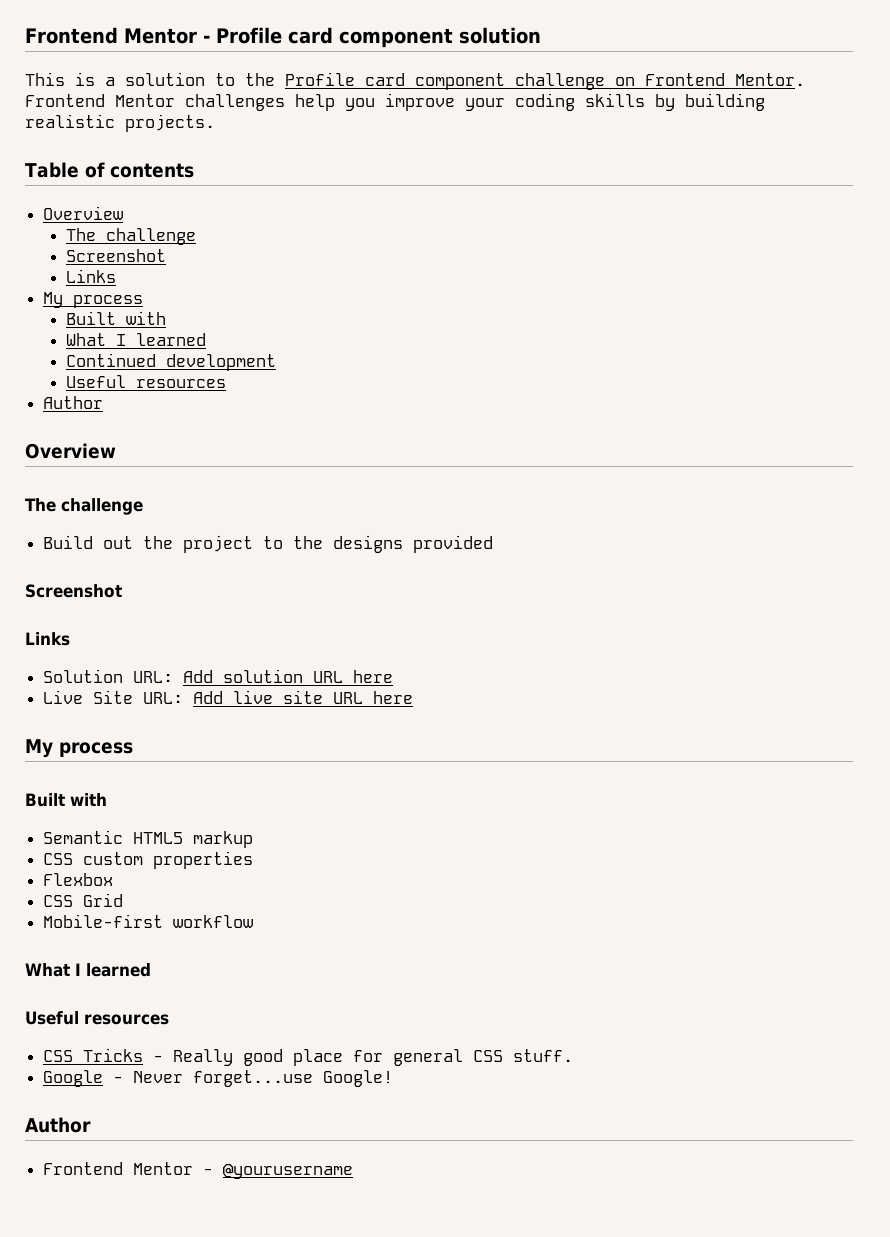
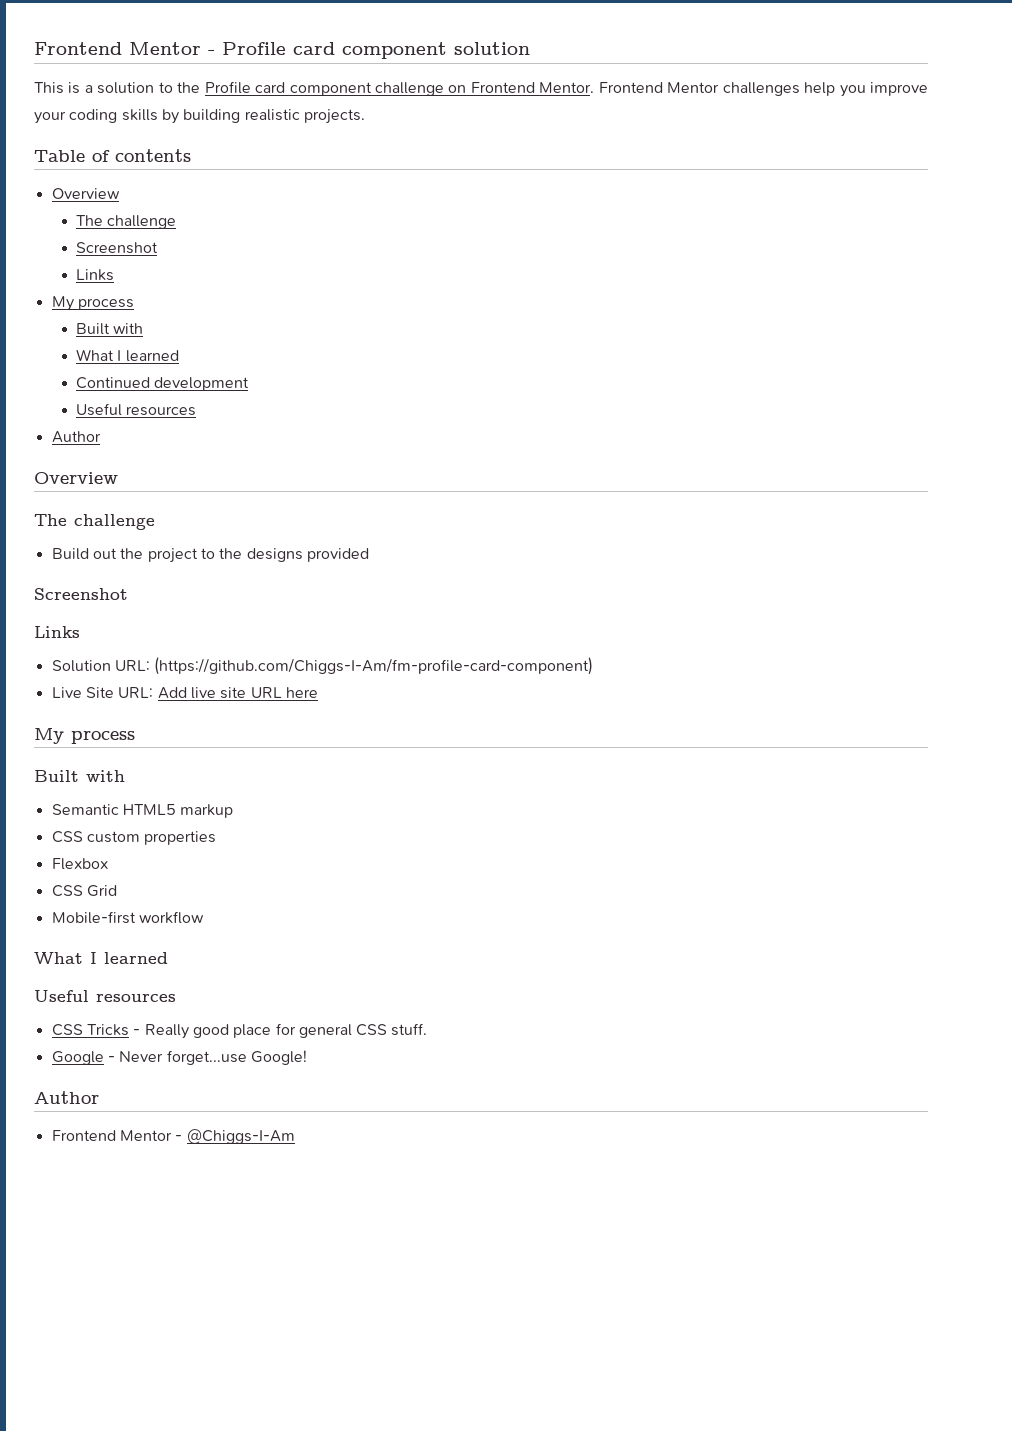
- Solution URL: Add solution URL here
+ Solution URL: (https://github.com/Chiggs-I-Am/fm-profile-card-component)
- Frontend Mentor - @yourusername
+ Frontend Mentor - @Chiggs-I-Am

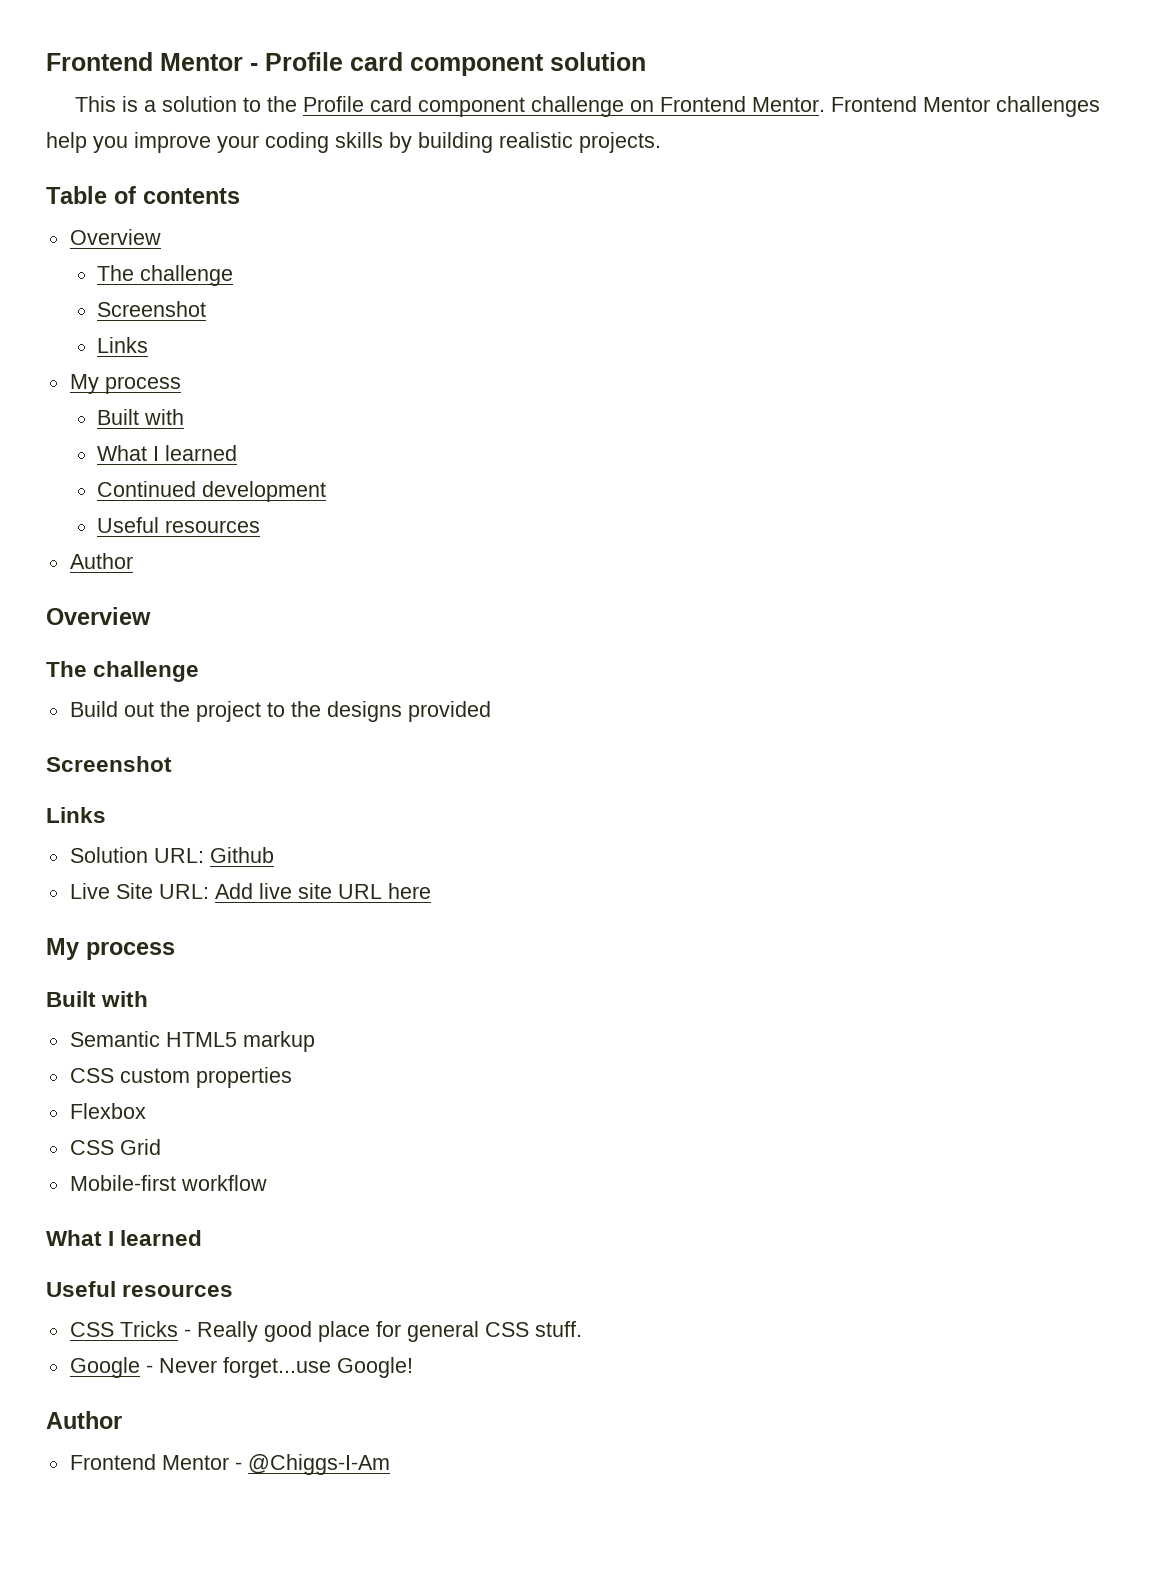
- Solution URL: (https://github.com/Chiggs-I-Am/fm-profile-card-component)
+ Solution URL: Github

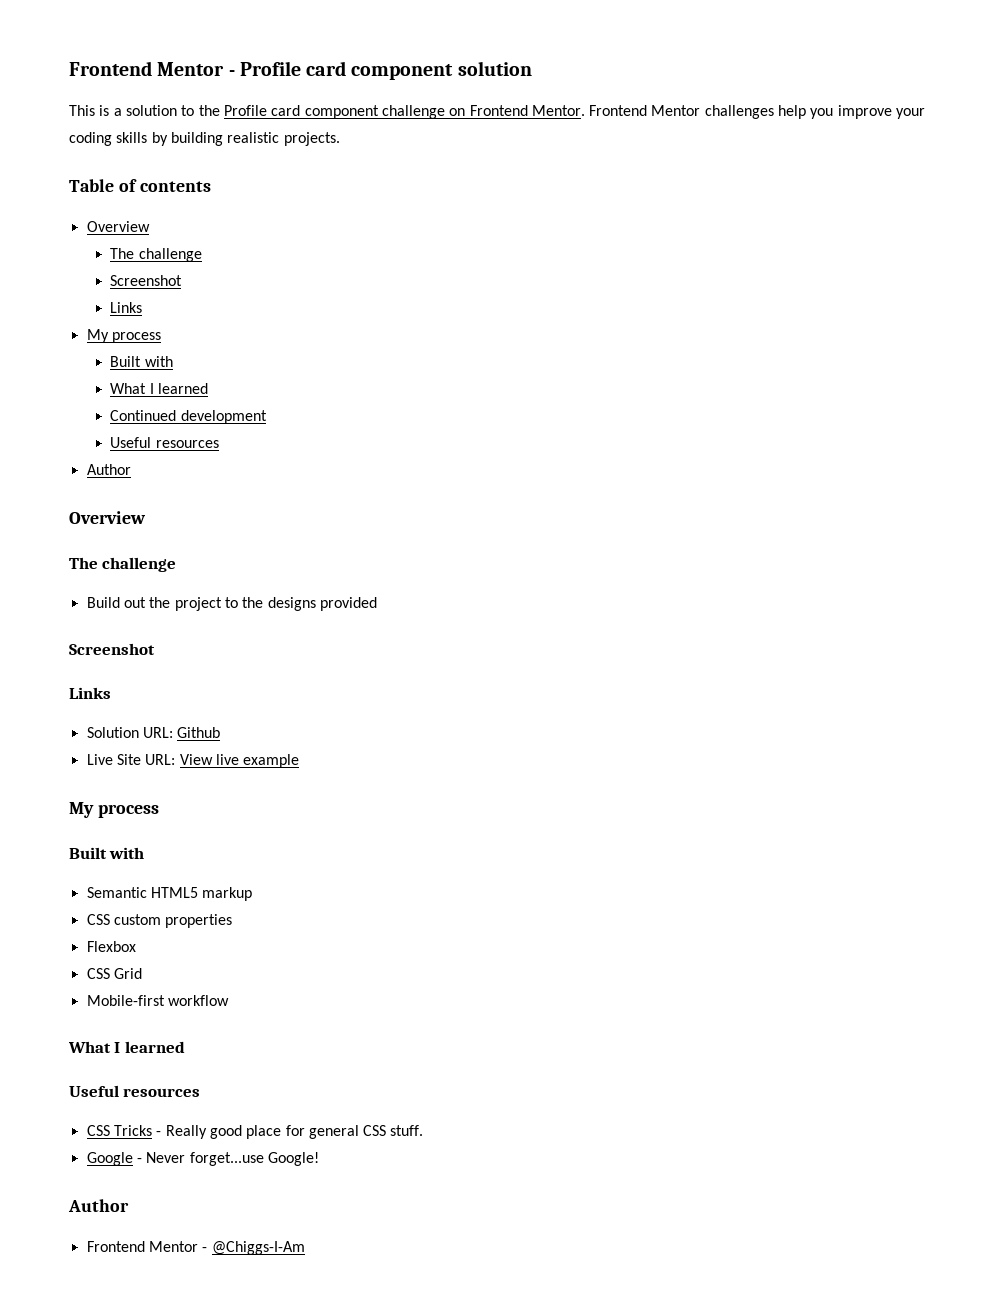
- Live Site URL: Add live site URL here
+ Live Site URL: View live example

